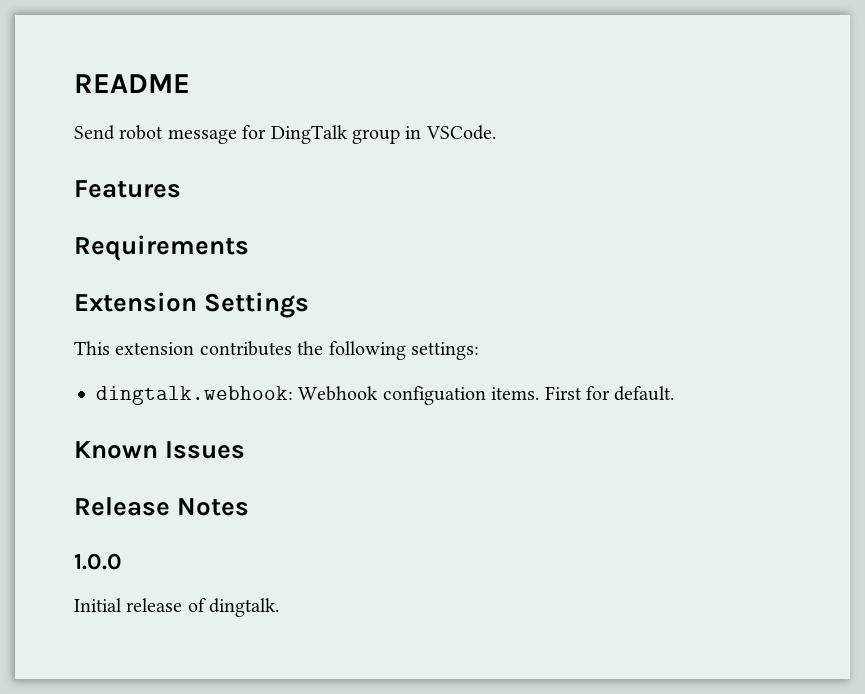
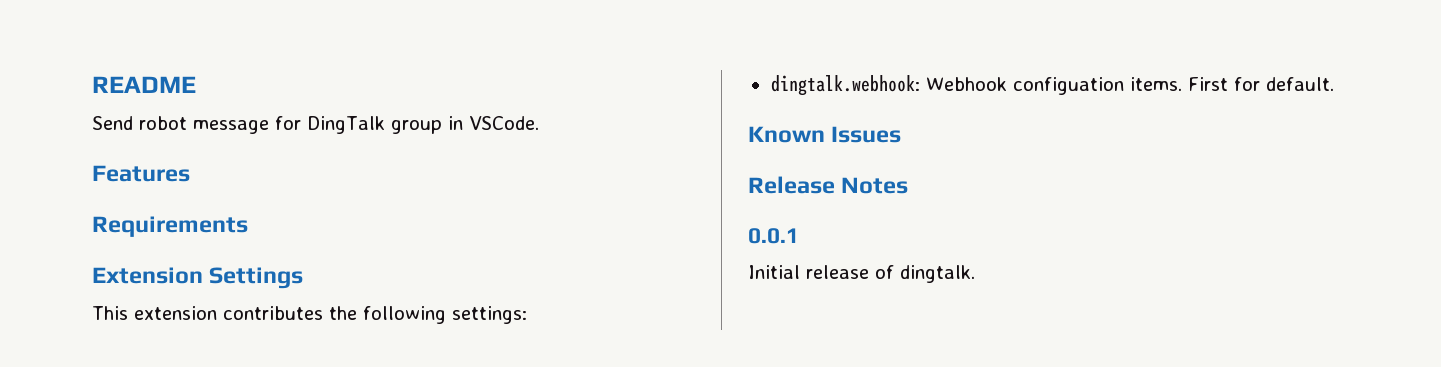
- 1.0.0
+ 0.0.1

